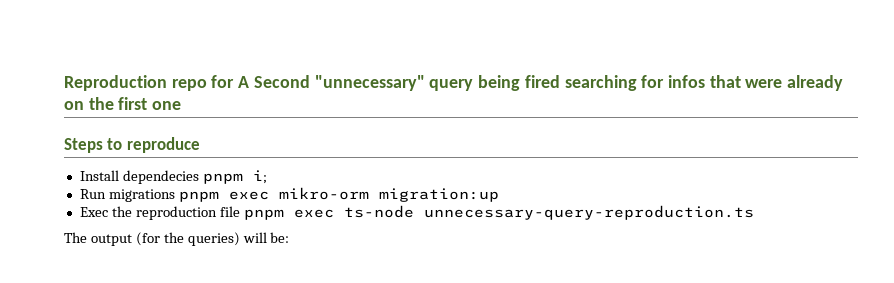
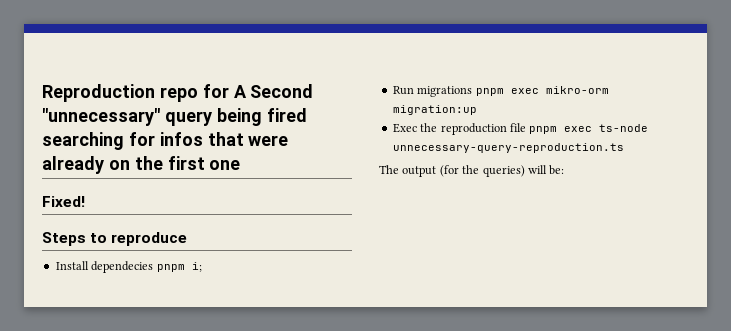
+ Fixed!

